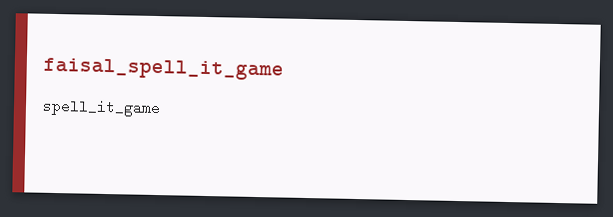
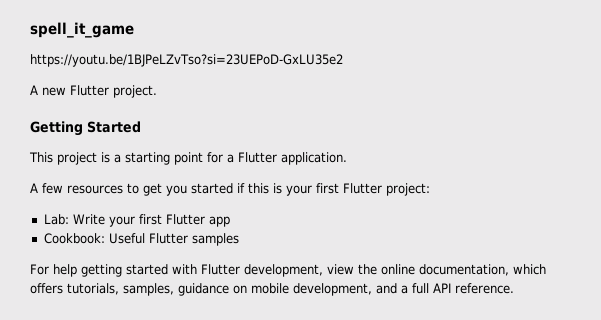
- faisal_spell_it_game
  spell_it_game
+ https://youtu.be/1BJPeLZvTso?si=23UEPoD-GxLU35e2
+ A new Flutter project.
+ Getting Started
+ This project is a starting point for a Flutter application.
+ A few resources to get you started if this is your first Flutter project:
+ Lab: Write your first Flutter app
+ Cookbook: Useful Flutter samples
+ For help getting started with Flutter development, view the online documentation, which offers tutorials, samples, guidance on mobile development, and a full API reference.

